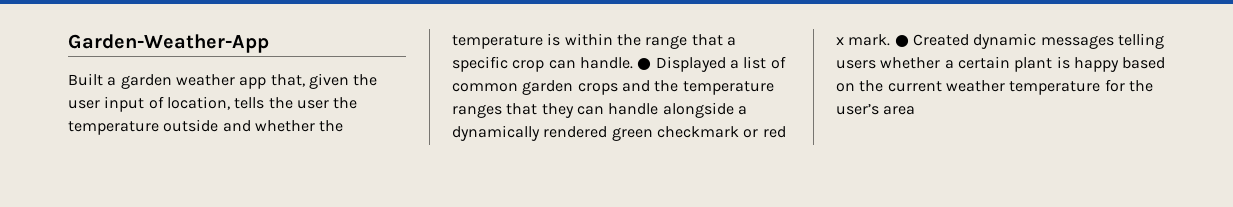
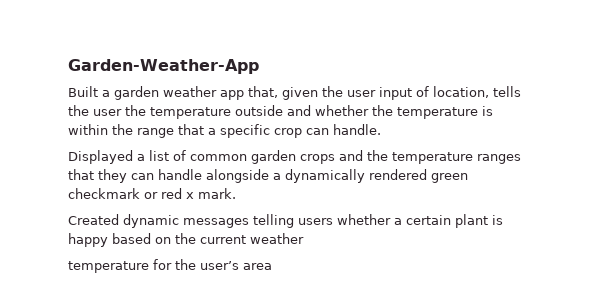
- Built a garden weather app that, given the user input of location, tells the user the temperature outside and whether the temperature is within the range that a specific crop can handle. ● Displayed a list of common garden crops and the temperature ranges that they can handle alongside a dynamically rendered green checkmark or red x mark. ● Created dynamic messages telling users whether a certain plant is happy based on the current weather temperature for the user’s area
+ Built a garden weather app that, given the user input of location, tells the user the temperature outside and whether the temperature is within the range that a specific crop can handle.
+ Displayed a list of common garden crops and the temperature ranges that they can handle alongside a dynamically rendered green checkmark or red x mark.
+ Created dynamic messages telling users whether a certain plant is happy based on the current weather
+ temperature for the user’s area

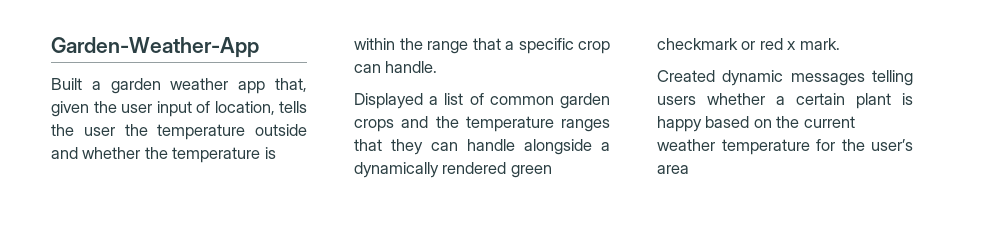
- Created dynamic messages telling users whether a certain plant is happy based on the current weather
- temperature for the user’s area
+ Created dynamic messages telling users whether a certain plant is happy based on the current weather temperature for the user’s area

